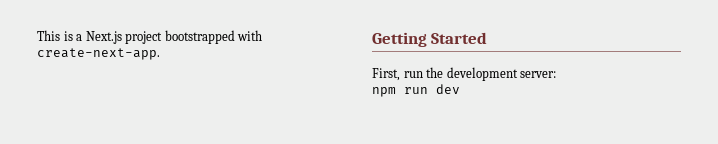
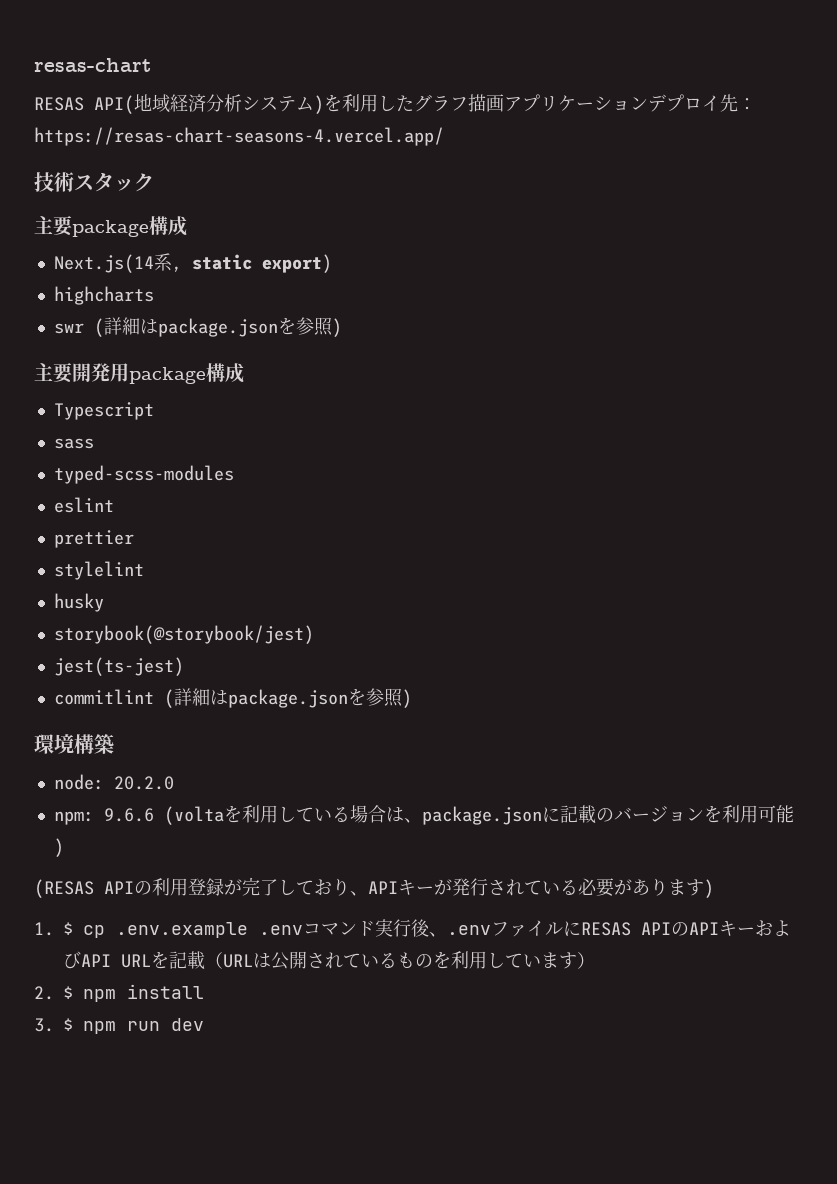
- This is a Next.js project bootstrapped with create-next-app.
- Getting Started
- First, run the development server:
- npm run dev
+ resas-chart
+ RESAS API(地域経済分析システム)を利用したグラフ描画アプリケーションデプロイ先：https://resas-chart-seasons-4.vercel.app/
+ 技術スタック
+ 主要package構成
+ Next.js(14系, static export)
+ highcharts
+ swr (詳細はpackage.jsonを参照)
+ 主要開発用package構成
+ Typescript
+ sass
+ typed-scss-modules
+ eslint
+ prettier
+ stylelint
+ husky
+ storybook(@storybook/jest)
+ jest(ts-jest)
+ commitlint (詳細はpackage.jsonを参照)
+ 環境構築
+ node: 20.2.0
+ npm: 9.6.6 (voltaを利用している場合は、package.jsonに記載のバージョンを利用可能)
+ (RESAS APIの利用登録が完了しており、APIキーが発行されている必要があります)
+ 1. $ cp .env.example .envコマンド実行後、.envファイルにRESAS APIのAPIキーおよびAPI URLを記載（URLは公開されているものを利用しています）
+ 2. $ npm install
+ 3. $ npm run dev

